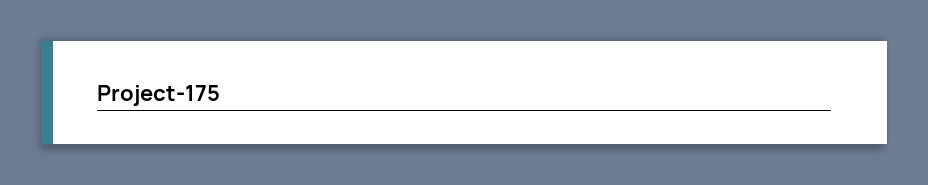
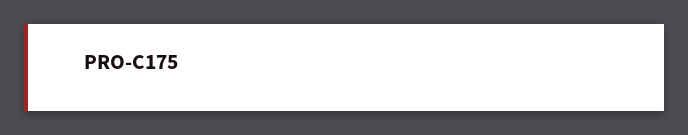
- Project-175
+ PRO-C175

